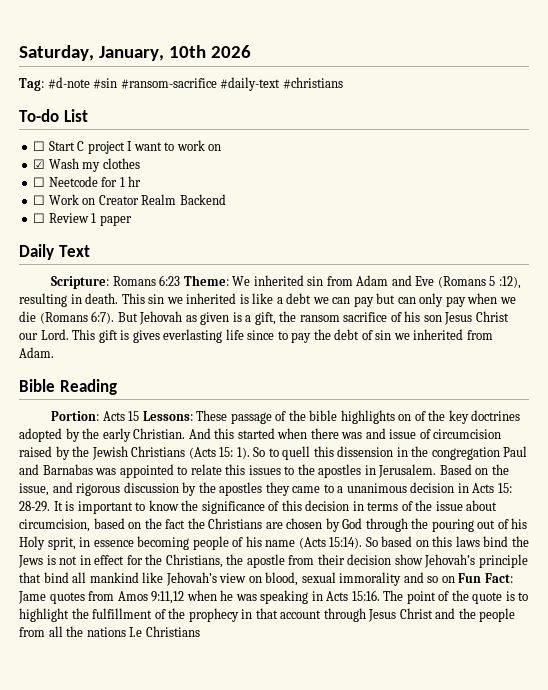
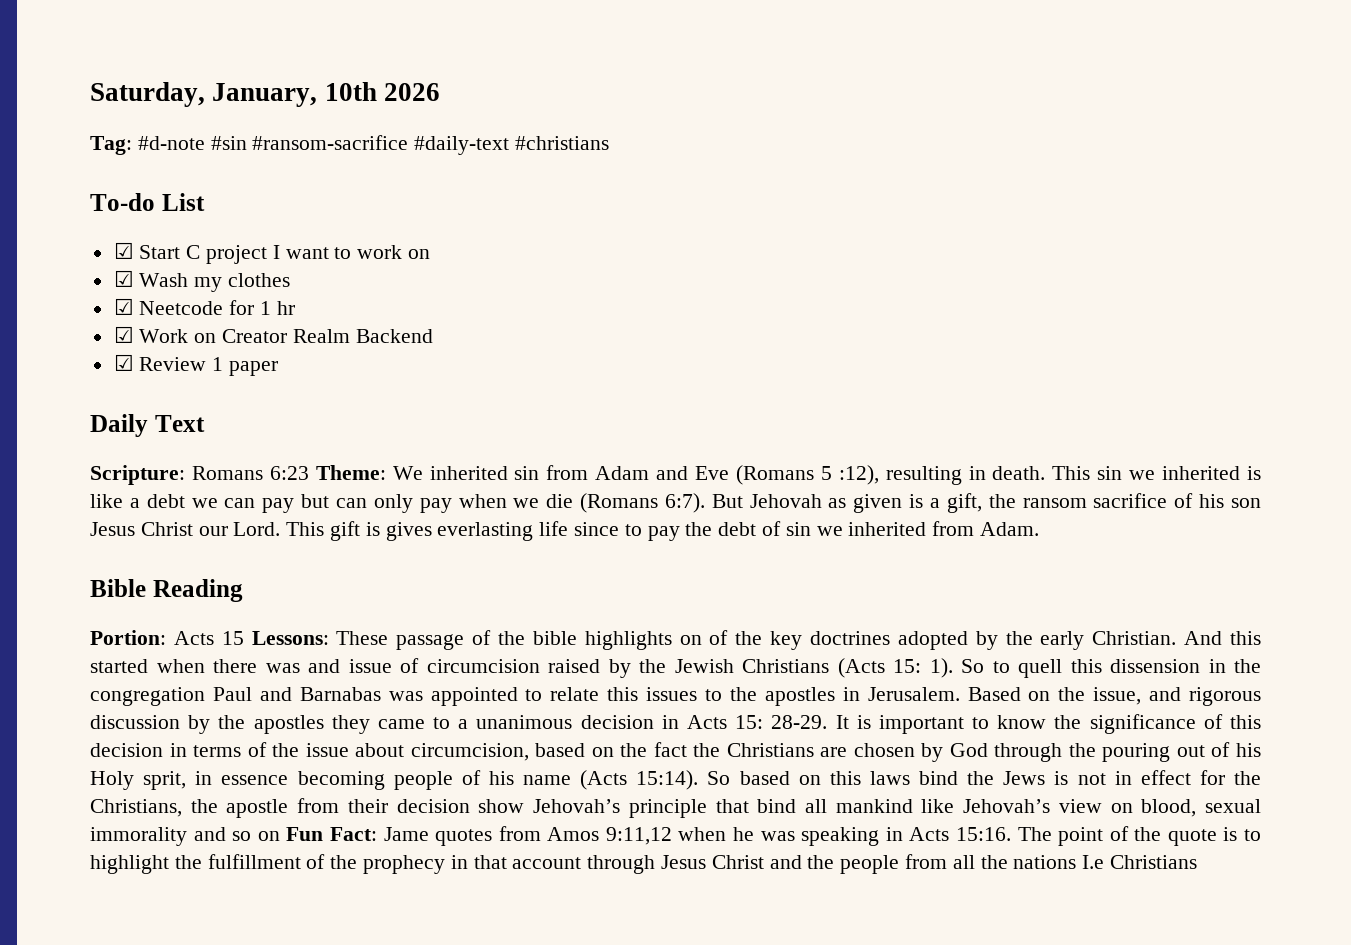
- ☐ Start C project I want to work on
+ ☑ Start C project I want to work on
- ☐ Neetcode for 1 hr
+ ☑ Neetcode for 1 hr
- ☐ Work on Creator Realm Backend
+ ☑ Work on Creator Realm Backend
- ☐ Review 1 paper
+ ☑ Review 1 paper

